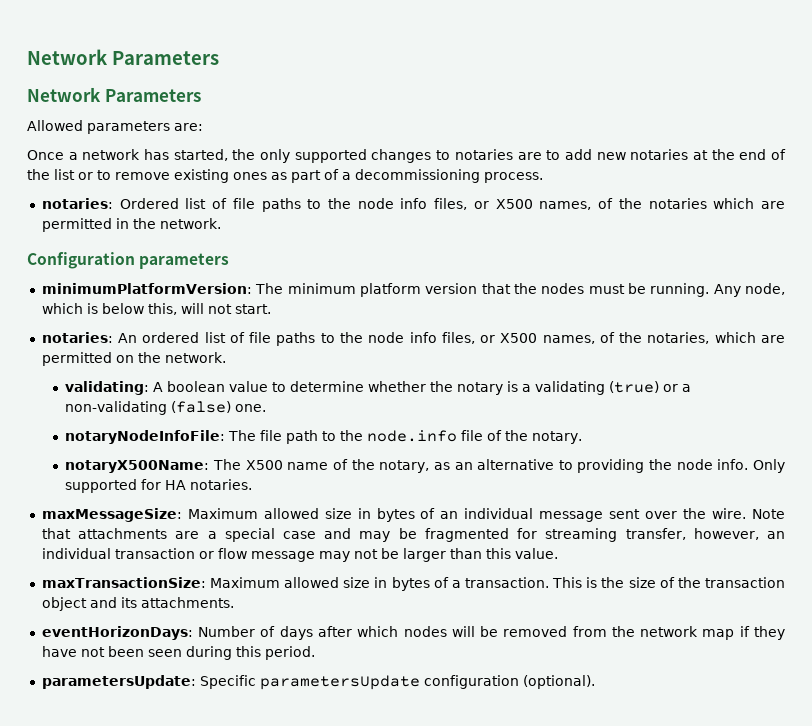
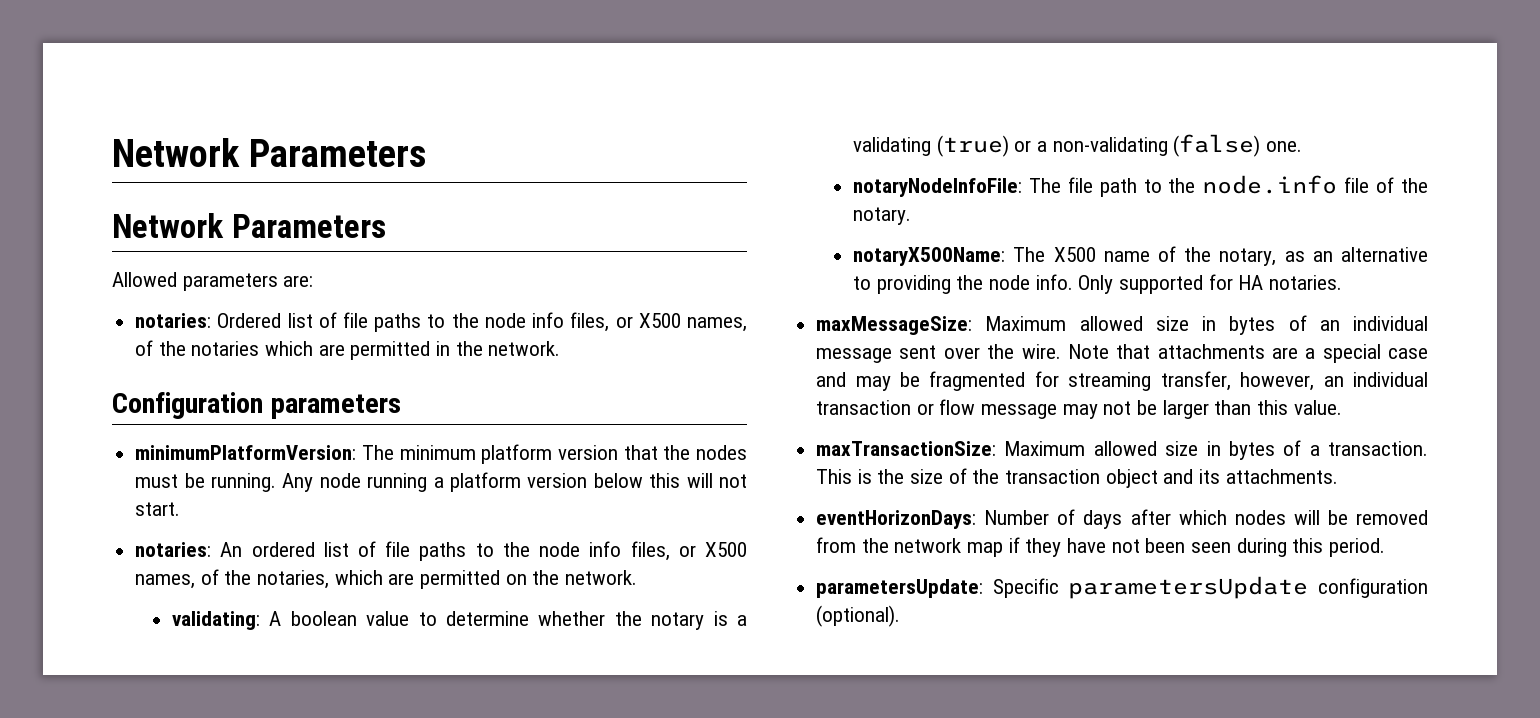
- Once a network has started, the only supported changes to notaries are to add new notaries at the end of the list or to remove existing ones as part of a decommissioning process.
- Any node, which is below this, will not start.
+ Any node running a platform version below this will not start.

